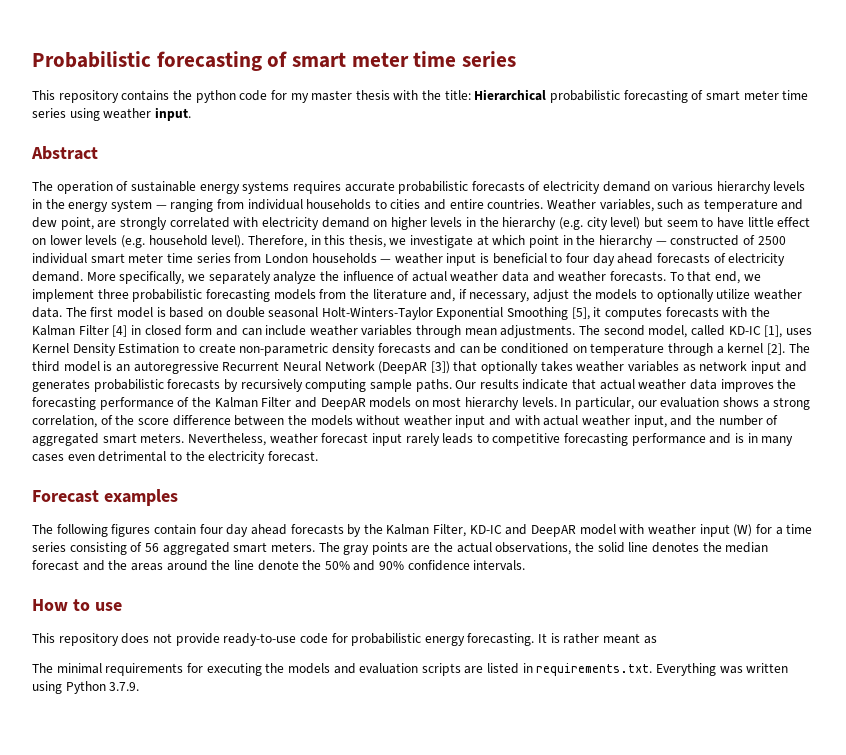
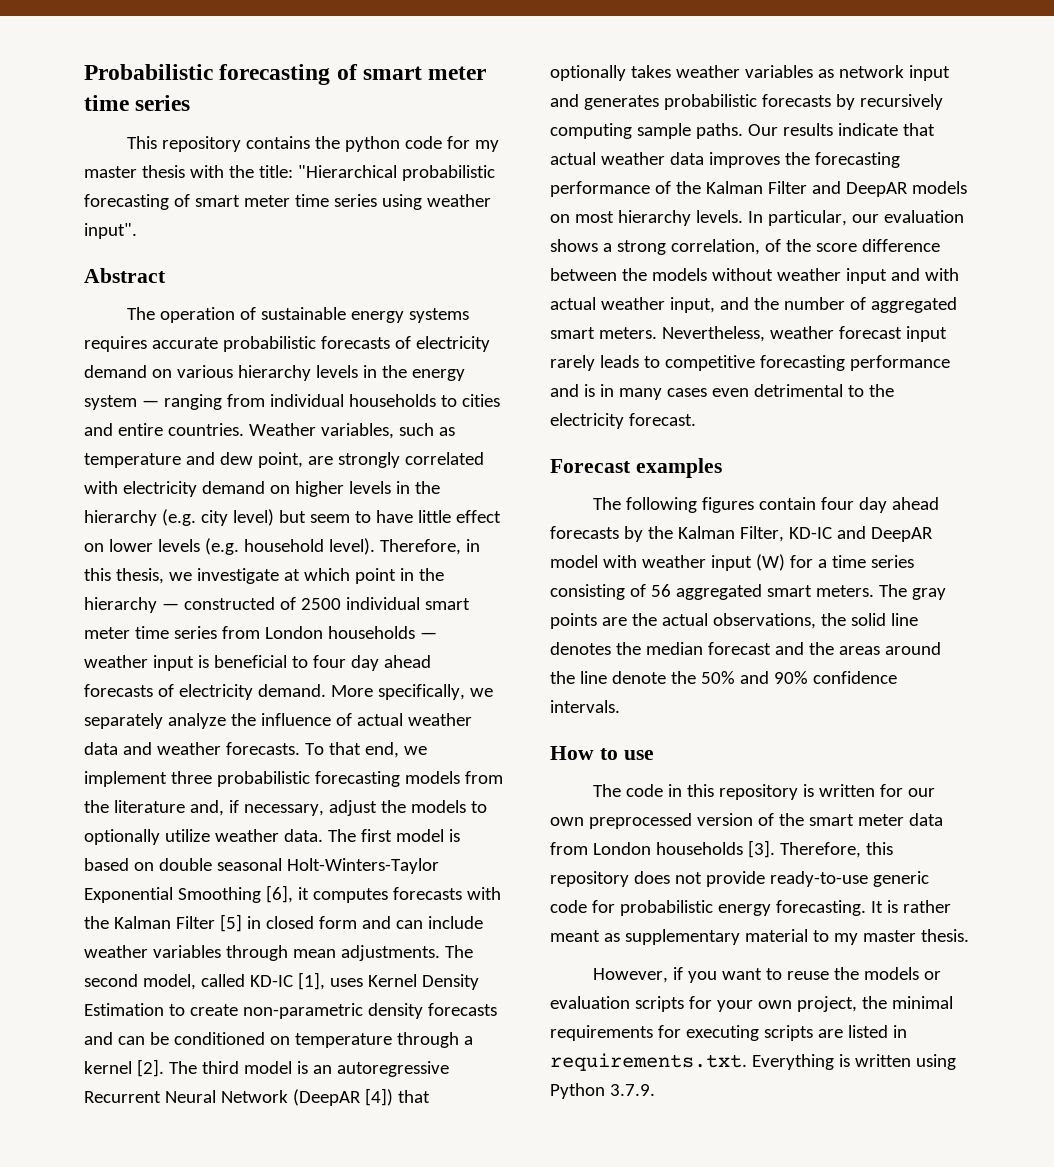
- This repository contains the python code for my master thesis with the title: Hierarchical probabilistic forecasting of smart meter time series using weather input.
+ This repository contains the python code for my master thesis with the title: "Hierarchical probabilistic forecasting of smart meter time series using weather input".
- The first model is based on double seasonal Holt-Winters-Taylor Exponential Smoothing [5], it computes forecasts with the Kalman Filter [4] in closed form and can include weather variables through mean adjustments.
+ The first model is based on double seasonal Holt-Winters-Taylor Exponential Smoothing [6], it computes forecasts with the Kalman Filter [5] in closed form and can include weather variables through mean adjustments.
- The third model is an autoregressive Recurrent Neural Network (DeepAR [3]) that optionally takes weather variables as network input and generates probabilistic forecasts by recursively computing sample paths.
+ The third model is an autoregressive Recurrent Neural Network (DeepAR [4]) that optionally takes weather variables as network input and generates probabilistic forecasts by recursively computing sample paths.
- This repository does not provide ready-to-use code for probabilistic energy forecasting.
+ The code in this repository is written for our own preprocessed version of the smart meter data from London households [3]. Therefore, this repository does not provide ready-to-use generic code for probabilistic energy forecasting.
- It is rather meant as
- The minimal requirements for executing the models and evaluation scripts are listed in requirements.txt. Everything was written using Python 3.7.9.
+ It is rather meant as supplementary material to my master thesis.
+ However, if you want to reuse the models or evaluation scripts for your own project, the minimal requirements for executing scripts are listed in requirements.txt. Everything is written using Python 3.7.9.

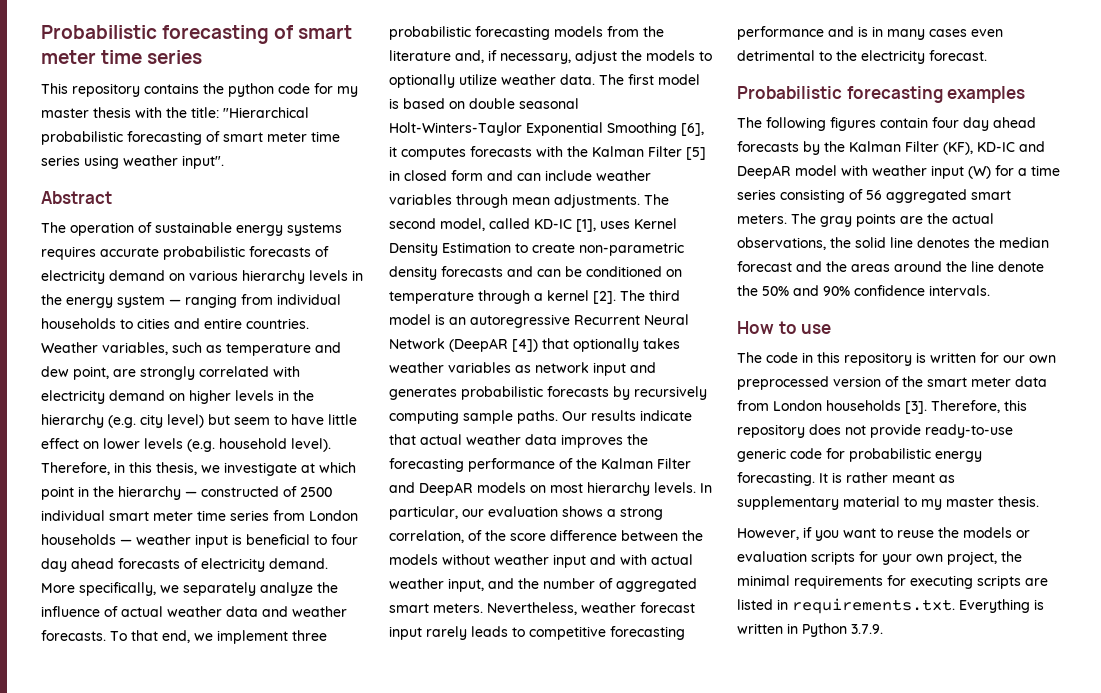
- Forecast examples
+ Probabilistic forecasting examples
- The following figures contain four day ahead forecasts by the Kalman Filter, KD-IC and DeepAR model with weather input (W) for a time series consisting of 56 aggregated smart meters.
+ The following figures contain four day ahead forecasts by the Kalman Filter (KF), KD-IC and DeepAR model with weather input (W) for a time series consisting of 56 aggregated smart meters.
- However, if you want to reuse the models or evaluation scripts for your own project, the minimal requirements for executing scripts are listed in requirements.txt. Everything is written using Python 3.7.9.
+ However, if you want to reuse the models or evaluation scripts for your own project, the minimal requirements for executing scripts are listed in requirements.txt. Everything is written in Python 3.7.9.

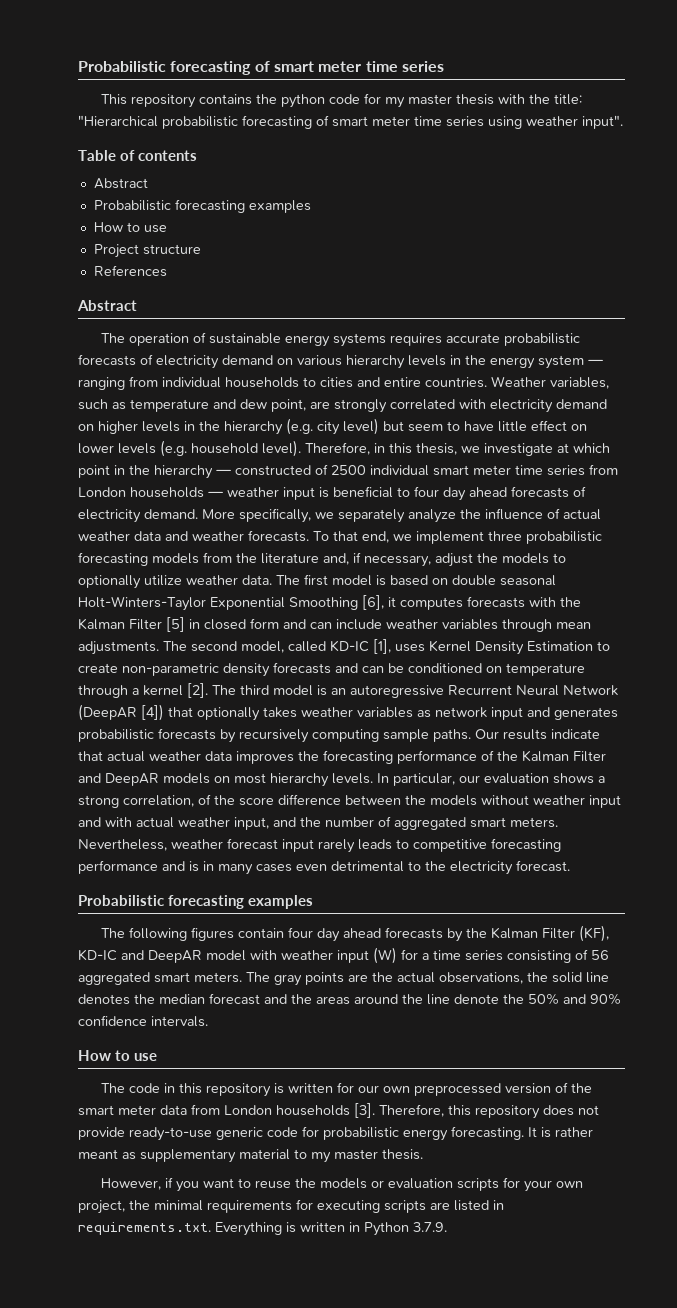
+ Table of contents
+ Abstract
+ Probabilistic forecasting examples
+ How to use
+ Project structure
+ References

